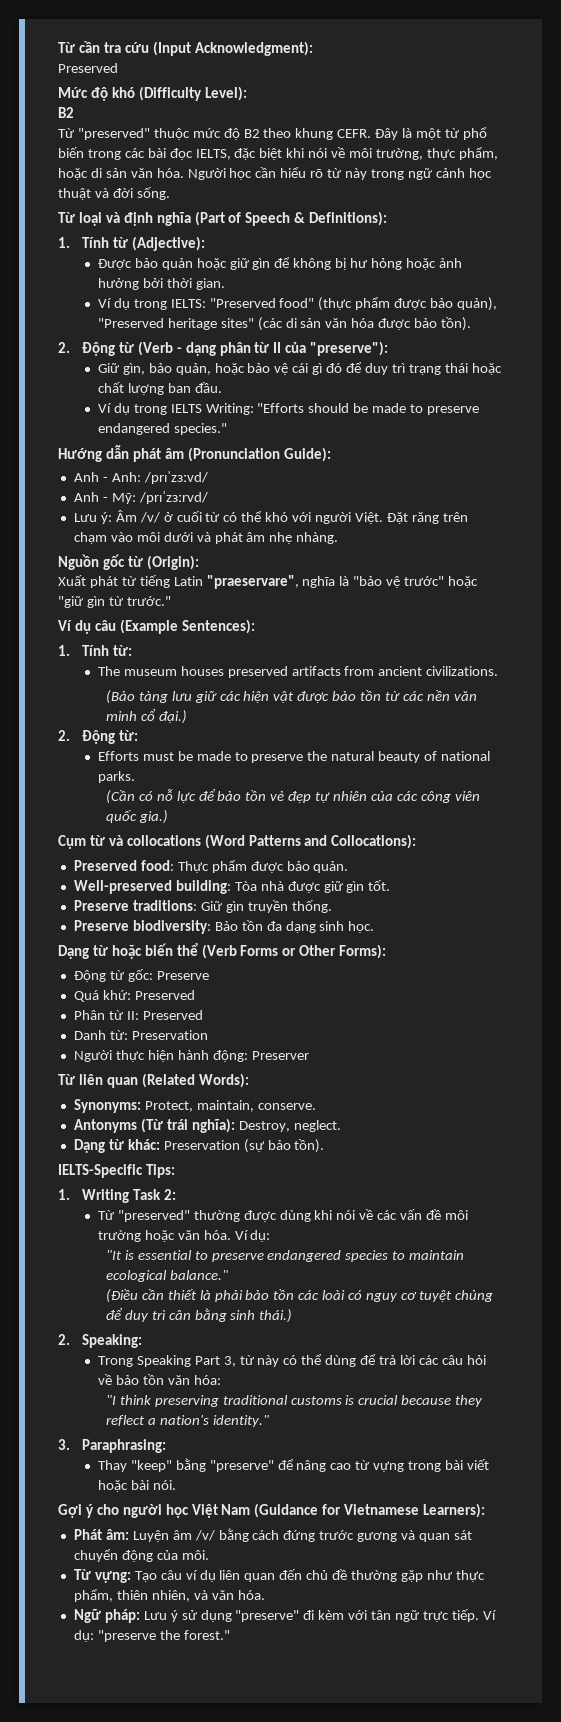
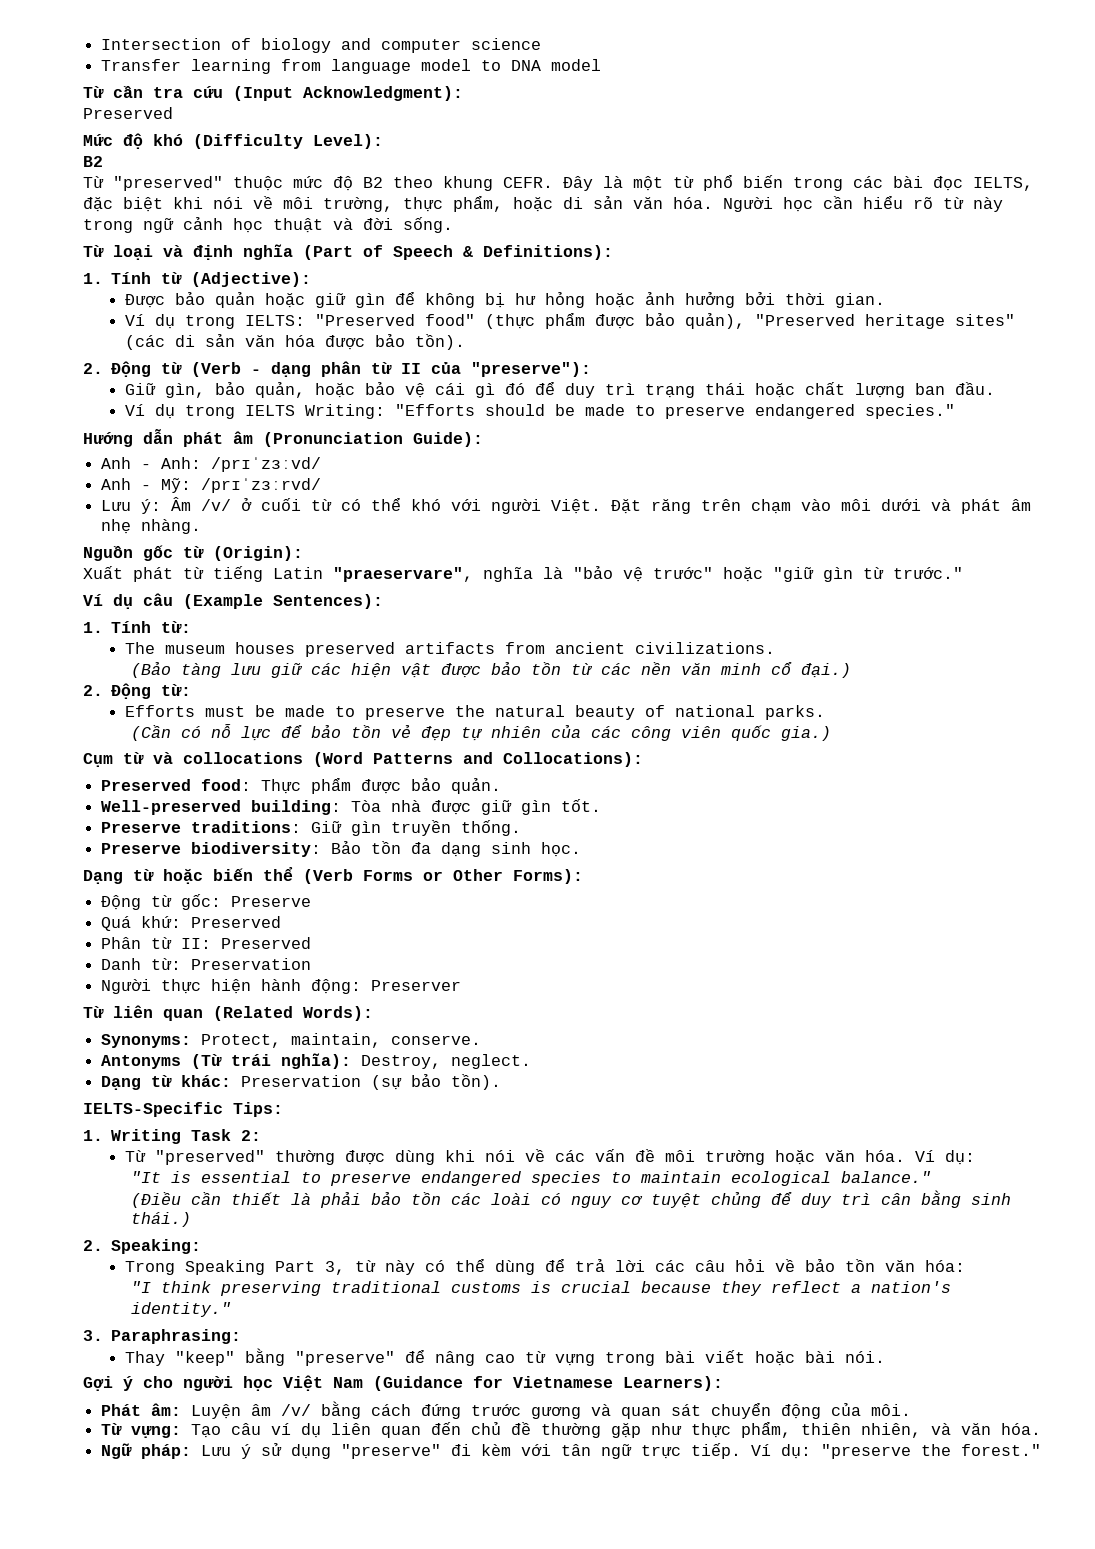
+ Intersection of biology and computer science
+ Transfer learning from language model to DNA model

